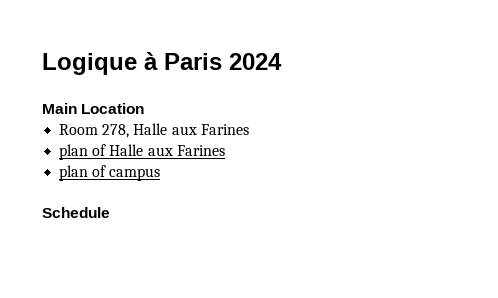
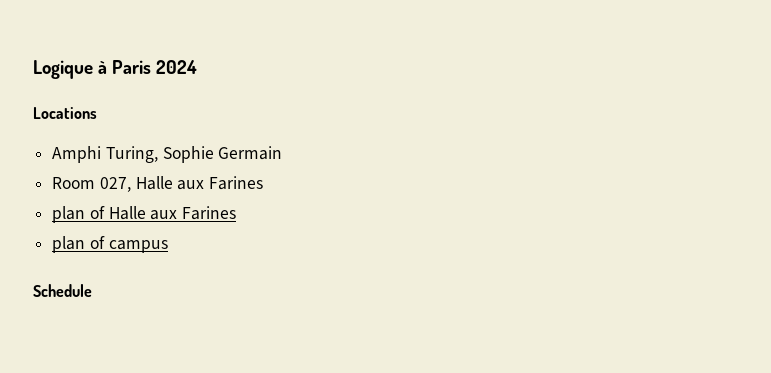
- Main Location
+ Locations
+ Amphi Turing, Sophie Germain
- Room 278, Halle aux Farines
+ Room 027, Halle aux Farines

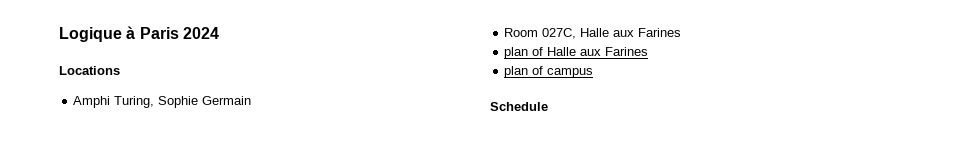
- Room 027, Halle aux Farines
+ Room 027C, Halle aux Farines

